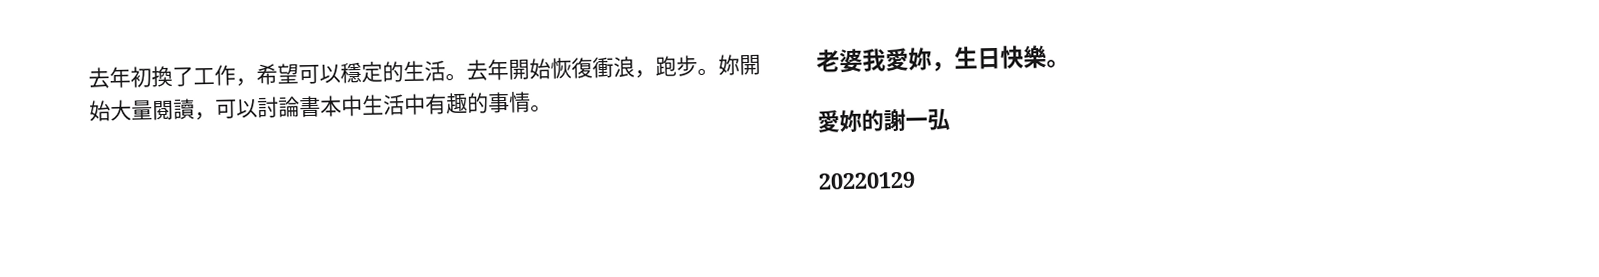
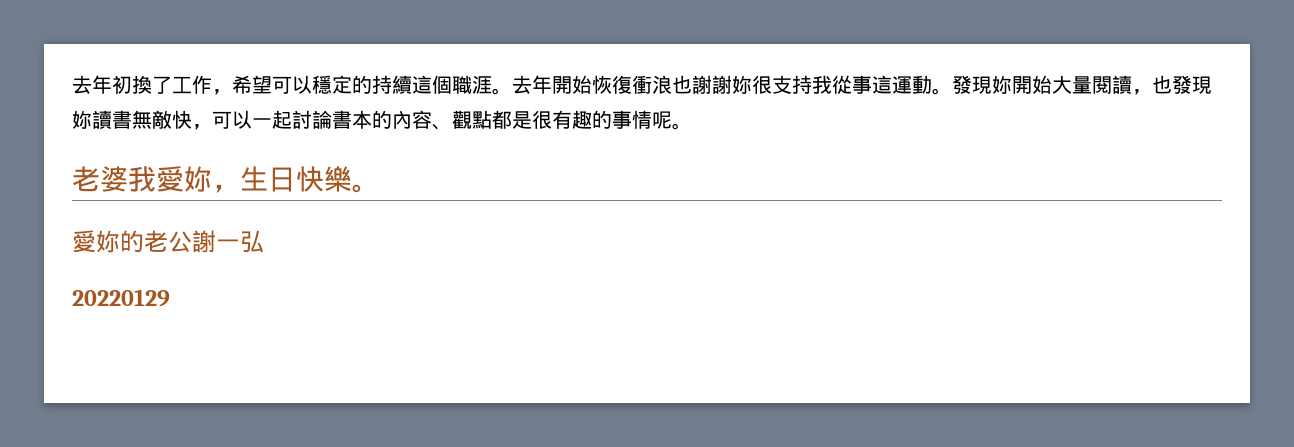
- 去年初換了工作，希望可以穩定的生活。
+ 去年初換了工作，希望可以穩定的持續這個職涯。
- 去年開始恢復衝浪，跑步。妳開始大量閱讀，可以討論書本中生活中有趣的事情。
+ 去年開始恢復衝浪也謝謝妳很支持我從事這運動。發現妳開始大量閱讀，也發現妳讀書無敵快，可以一起討論書本的內容、觀點都是很有趣的事情呢。
- 愛妳的謝一弘
+ 愛妳的老公謝一弘

